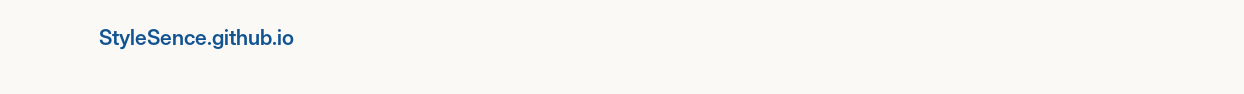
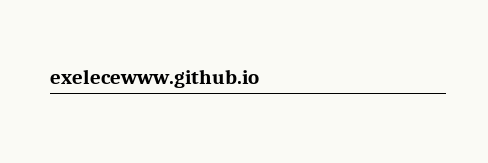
- StyleSence.github.io
+ exelecewww.github.io

